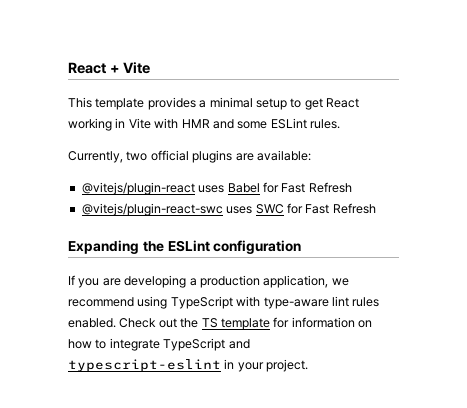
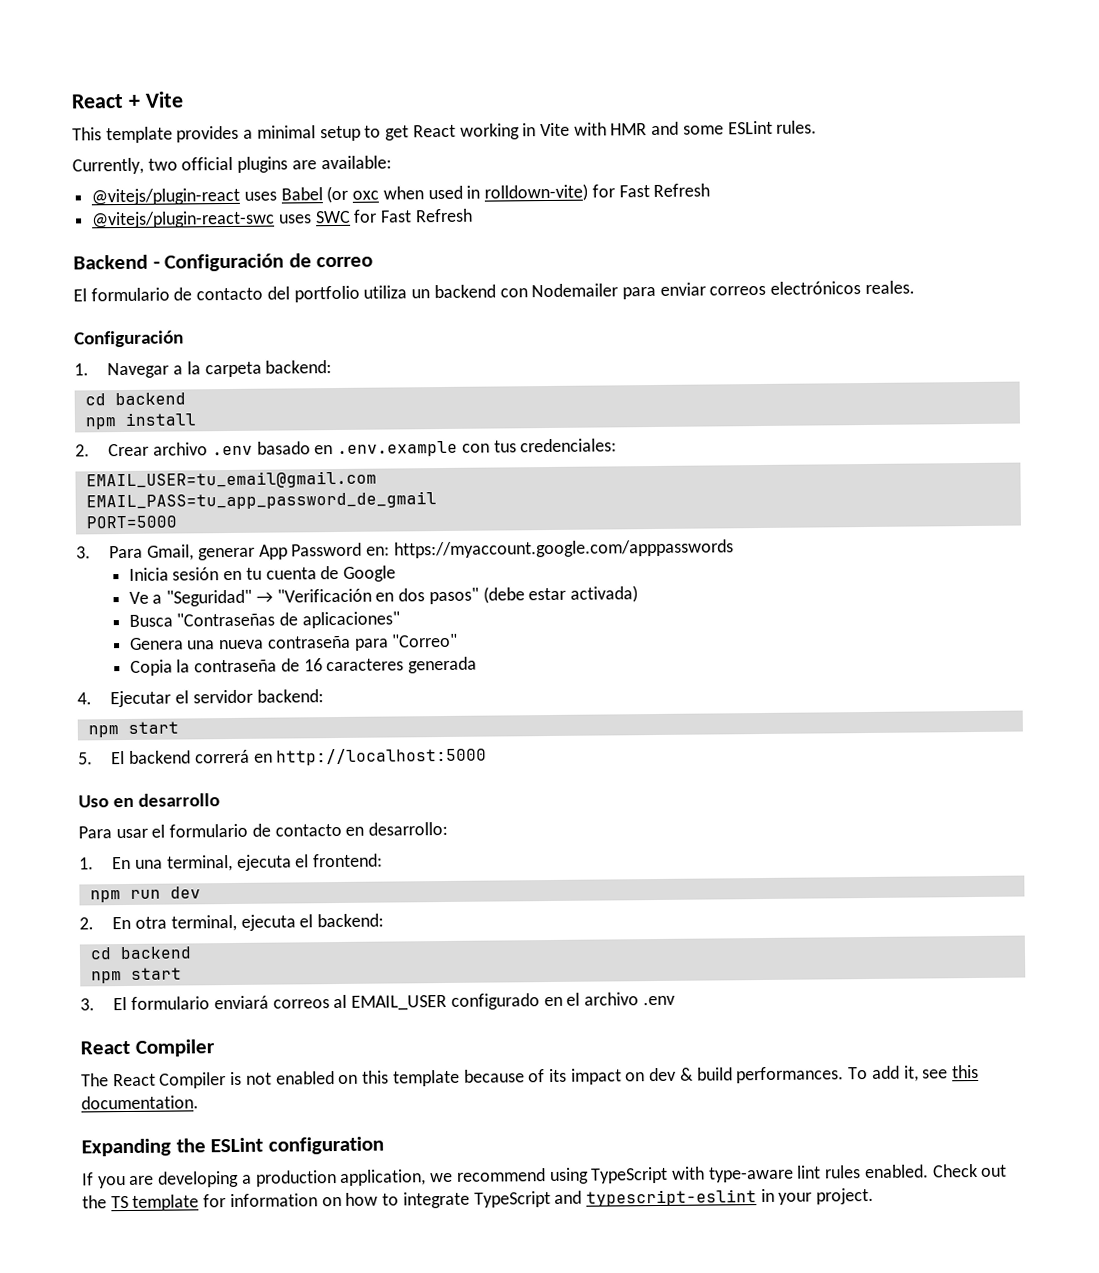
- @vitejs/plugin-react uses Babel for Fast Refresh
+ @vitejs/plugin-react uses Babel (or oxc when used in rolldown-vite) for Fast Refresh
+ Backend - Configuración de correo
+ El formulario de contacto del portfolio utiliza un backend con Nodemailer para enviar correos electrónicos reales.
+ Configuración
+ 1. Navegar a la carpeta backend:
+ cd backend
+ npm install
+ 2. Crear archivo .env basado en .env.example con tus credenciales:
+ EMAIL_USER=tu_email@gmail.com
+ EMAIL_PASS=tu_app_password_de_gmail
+ PORT=5000
+ 3. Para Gmail, generar App Password en: https://myaccount.google.com/apppasswords
+ Inicia sesión en tu cuenta de Google
+ Ve a "Seguridad" → "Verificación en dos pasos" (debe estar activada)
+ Busca "Contraseñas de aplicaciones"
+ Genera una nueva contraseña para "Correo"
+ Copia la contraseña de 16 caracteres generada
+ 4. Ejecutar el servidor backend:
+ npm start
+ 5. El backend correrá en http://localhost:5000
+ Uso en desarrollo
+ Para usar el formulario de contacto en desarrollo:
+ 1. En una terminal, ejecuta el frontend:
+ npm run dev
+ 2. En otra terminal, ejecuta el backend:
+ cd backend
+ npm start
+ 3. El formulario enviará correos al EMAIL_USER configurado en el archivo .env
+ React Compiler
+ The React Compiler is not enabled on this template because of its impact on dev & build performances. To add it, see this documentation.

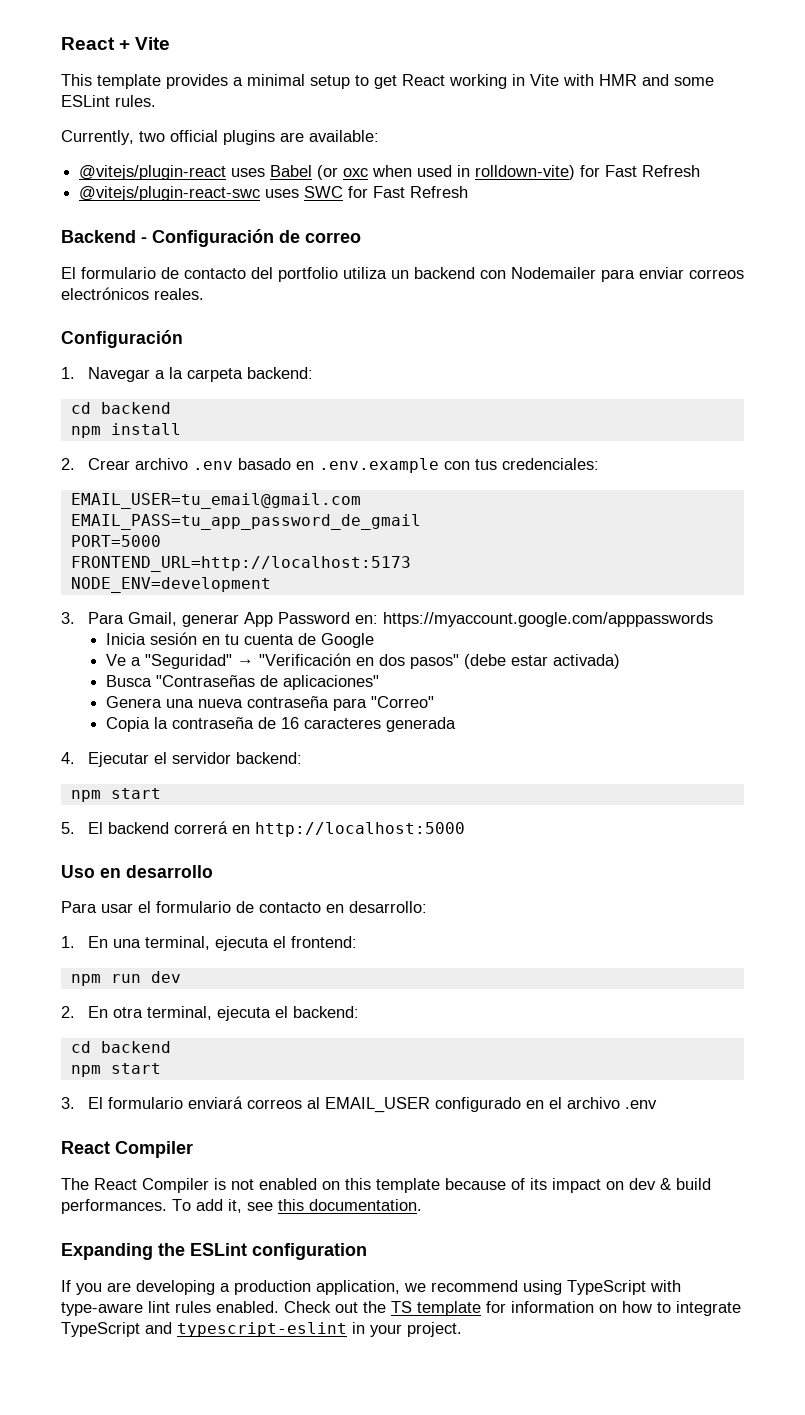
+ FRONTEND_URL=http://localhost:5173
+ NODE_ENV=development

